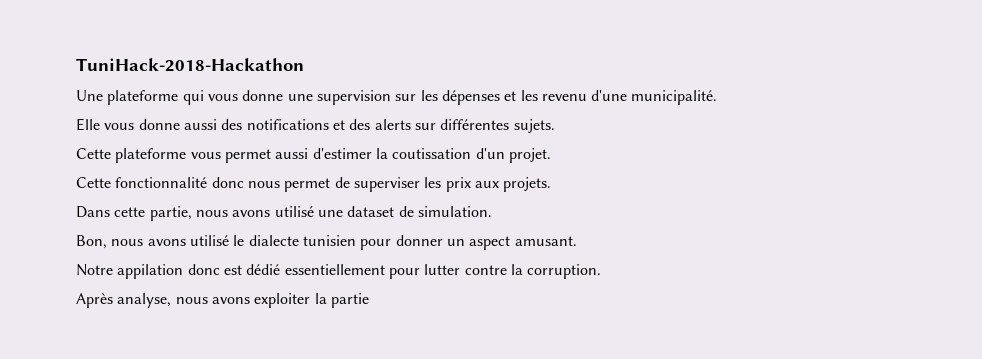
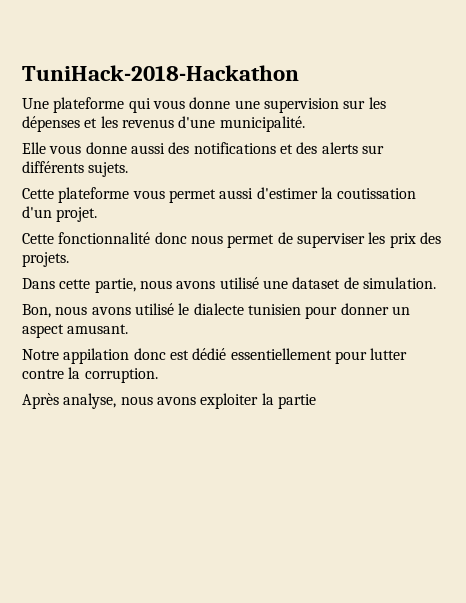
- Une plateforme qui vous donne une supervision sur les dépenses et les revenu d'une municipalité.
+ Une plateforme qui vous donne une supervision sur les dépenses et les revenus d'une municipalité.
- Elle vous donne aussi des notifications et des alerts sur différentes sujets.
+ Elle vous donne aussi des notifications et des alerts sur différents sujets.
- Cette fonctionnalité donc nous permet de superviser les prix aux projets.
+ Cette fonctionnalité donc nous permet de superviser les prix des projets.

